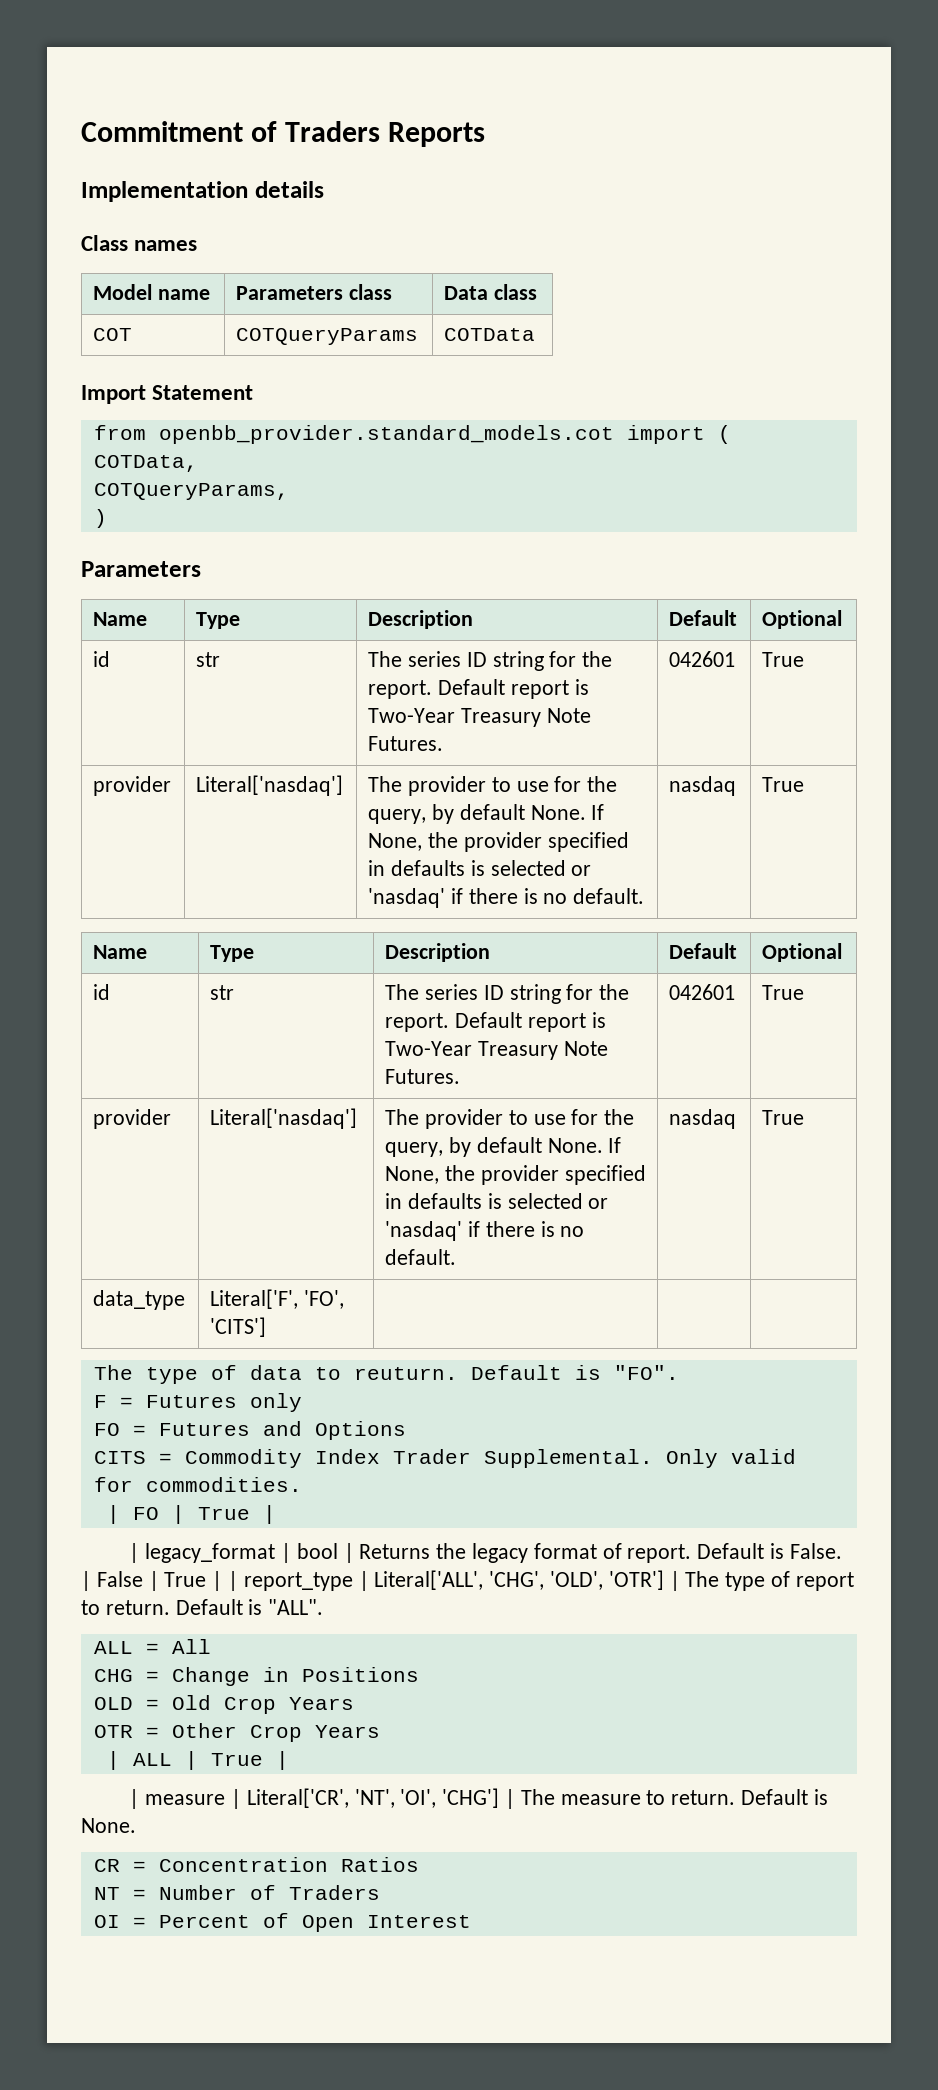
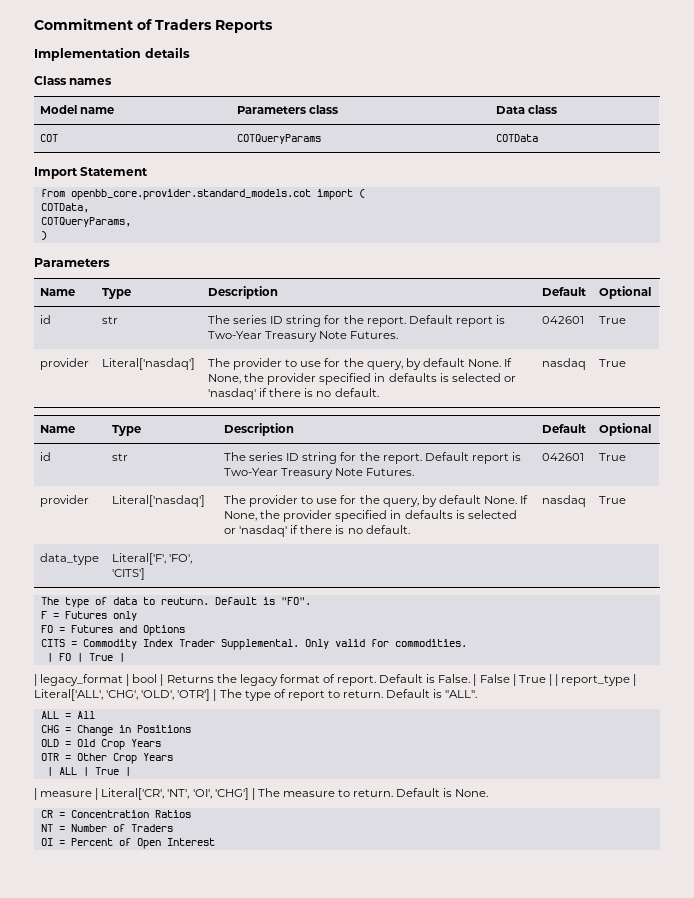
- from openbb_provider.standard_models.cot import (
+ from openbb_core.provider.standard_models.cot import (

